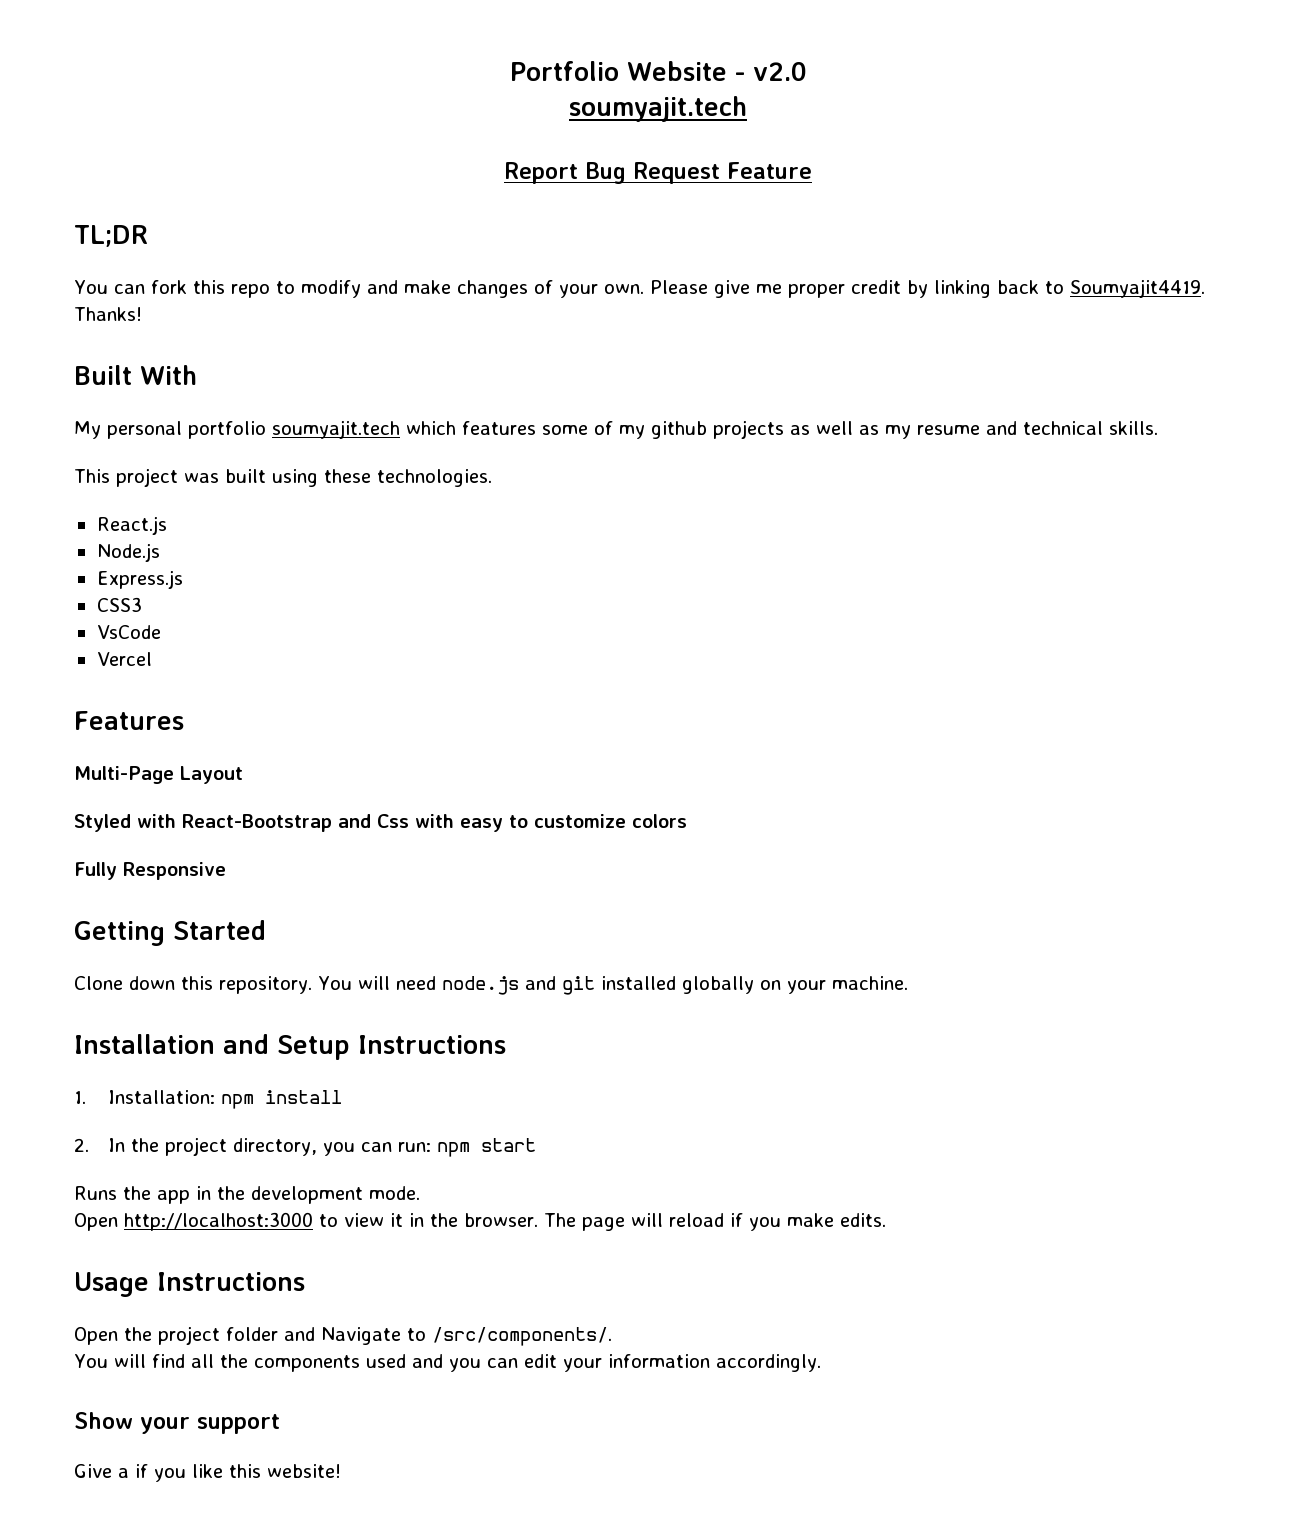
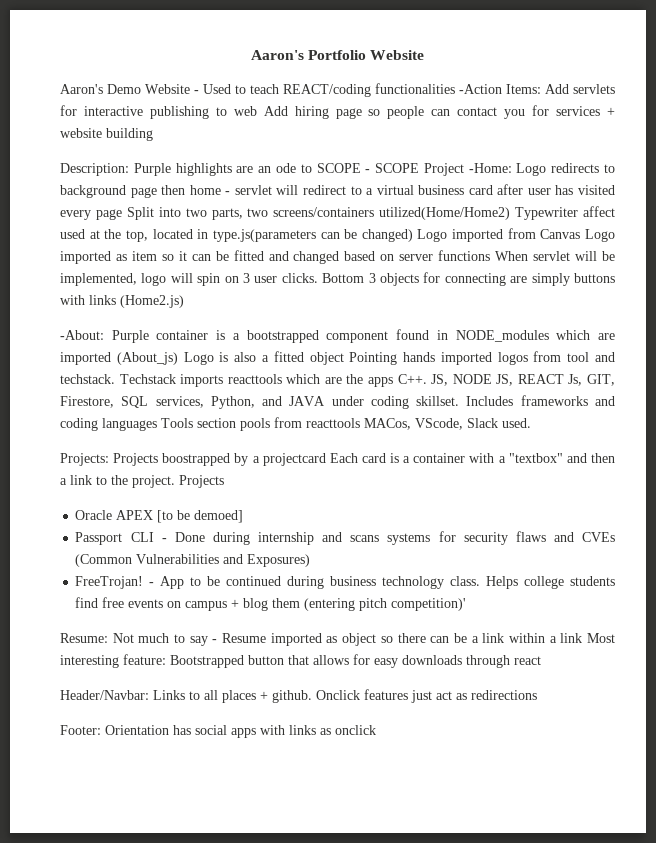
- Portfolio Website - v2.0
- soumyajit.tech
- Report Bug Request Feature
- TL;DR
- You can fork this repo to modify and make changes of your own. Please give me proper credit by linking back to Soumyajit4419. Thanks!
- Built With
- My personal portfolio soumyajit.tech which features some of my github projects as well as my resume and technical skills.
- This project was built using these technologies.
- React.js
- Node.js
- Express.js
- CSS3
- VsCode
- Vercel
- Features
- Multi-Page Layout
- Styled with React-Bootstrap and Css with easy to customize colors
- Fully Responsive
- Getting Started
- Clone down this repository. You will need node.js and git installed globally on your machine.
- Installation and Setup Instructions
- 1. Installation: npm install
- 2. In the project directory, you can run: npm start
- Runs the app in the development mode.
- Open http://localhost:3000 to view it in the browser. The page will reload if you make edits.
- Usage Instructions
- Open the project folder and Navigate to /src/components/.
- You will find all the components used and you can edit your information accordingly.
- Show your support
- Give a if you like this website!
+ Aaron's Portfolio Website
+ Aaron's Demo Website - Used to teach REACT/coding functionalities -Action Items: Add servlets for interactive publishing to web Add hiring page so people can contact you for services + website building
+ Description: Purple highlights are an ode to SCOPE - SCOPE Project -Home: Logo redirects to background page then home - servlet will redirect to a virtual business card after user has visited every page Split into two parts, two screens/containers utilized(Home/Home2) Typewriter affect used at the top, located in type.js(parameters can be changed) Logo imported from Canvas Logo imported as item so it can be fitted and changed based on server functions When servlet will be implemented, logo will spin on 3 user clicks. Bottom 3 objects for connecting are simply buttons with links (Home2.js)
+ -About: Purple container is a bootstrapped component found in NODE_modules which are imported (About_js) Logo is also a fitted object Pointing hands imported logos from tool and techstack. Techstack imports reacttools which are the apps C++. JS, NODE JS, REACT Js, GIT, Firestore, SQL services, Python, and JAVA under coding skillset. Includes frameworks and coding languages Tools section pools from reacttools MACos, VScode, Slack used.
+ Projects: Projects boostrapped by a projectcard Each card is a container with a "textbox" and then a link to the project. Projects
+ Oracle APEX [to be demoed]
+ Passport CLI - Done during internship and scans systems for security flaws and CVEs (Common Vulnerabilities and Exposures)
+ FreeTrojan! - App to be continued during business technology class. Helps college students find free events on campus + blog them (entering pitch competition)'
+ Resume: Not much to say - Resume imported as object so there can be a link within a link Most interesting feature: Bootstrapped button that allows for easy downloads through react
+ Header/Navbar: Links to all places + github. Onclick features just act as redirections
+ Footer: Orientation has social apps with links as onclick

